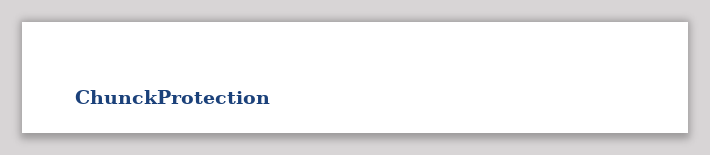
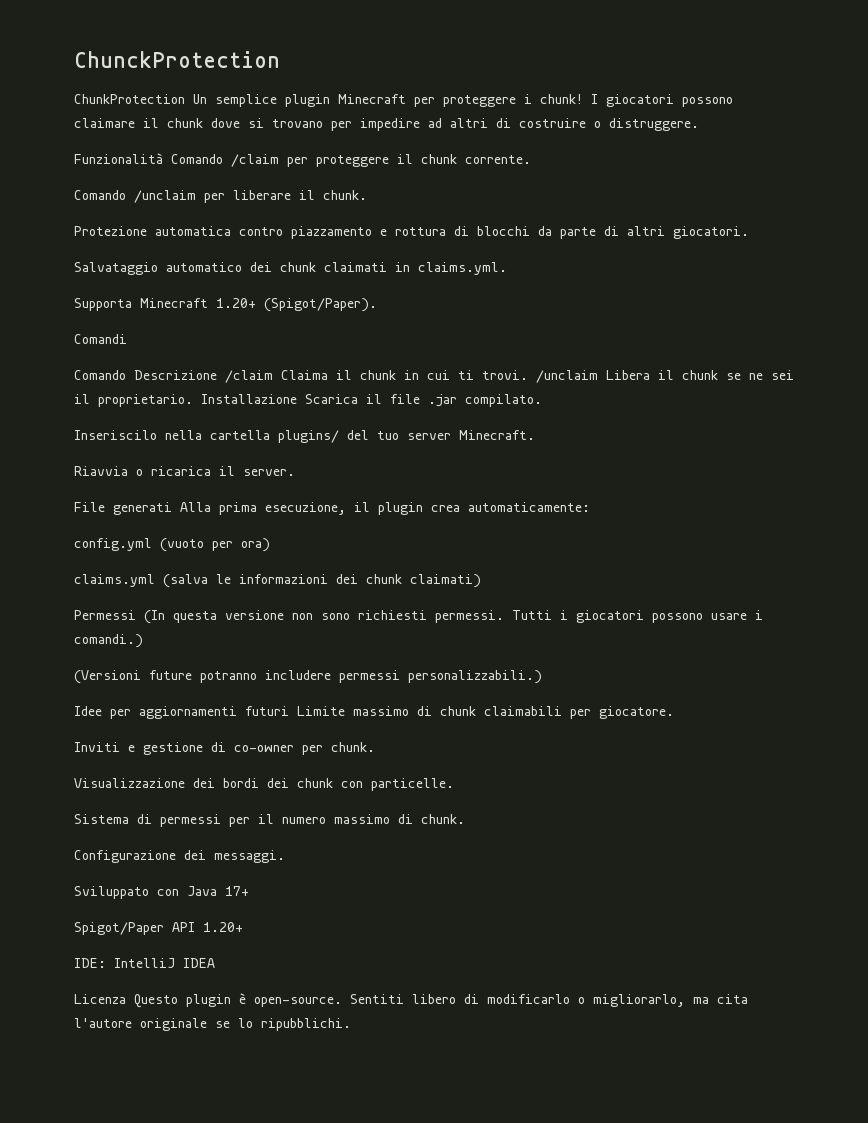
+ ChunkProtection Un semplice plugin Minecraft per proteggere i chunk! I giocatori possono claimare il chunk dove si trovano per impedire ad altri di costruire o distruggere.
+ Funzionalità Comando /claim per proteggere il chunk corrente.
+ Comando /unclaim per liberare il chunk.
+ Protezione automatica contro piazzamento e rottura di blocchi da parte di altri giocatori.
+ Salvataggio automatico dei chunk claimati in claims.yml.
+ Supporta Minecraft 1.20+ (Spigot/Paper).
+ Comandi
+ Comando Descrizione /claim Claima il chunk in cui ti trovi. /unclaim Libera il chunk se ne sei il proprietario. Installazione Scarica il file .jar compilato.
+ Inseriscilo nella cartella plugins/ del tuo server Minecraft.
+ Riavvia o ricarica il server.
+ File generati Alla prima esecuzione, il plugin crea automaticamente:
+ config.yml (vuoto per ora)
+ claims.yml (salva le informazioni dei chunk claimati)
+ Permessi (In questa versione non sono richiesti permessi. Tutti i giocatori possono usare i comandi.)
+ (Versioni future potranno includere permessi personalizzabili.)
+ Idee per aggiornamenti futuri Limite massimo di chunk claimabili per giocatore.
+ Inviti e gestione di co-owner per chunk.
+ Visualizzazione dei bordi dei chunk con particelle.
+ Sistema di permessi per il numero massimo di chunk.
+ Configurazione dei messaggi.
+ Sviluppato con Java 17+
+ Spigot/Paper API 1.20+
+ IDE: IntelliJ IDEA
+ Licenza Questo plugin è open-source. Sentiti libero di modificarlo o migliorarlo, ma cita l'autore originale se lo ripubblichi.

